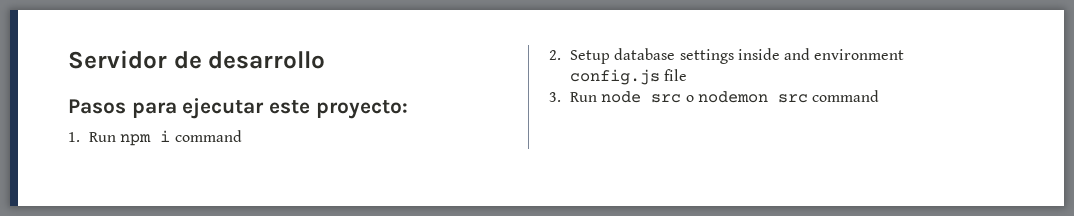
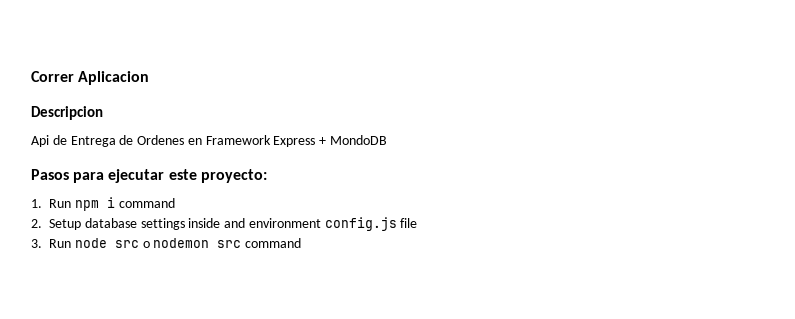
- Servidor de desarrollo
+ Correr Aplicacion
+ Descripcion
+ Api de Entrega de Ordenes en Framework Express + MondoDB

